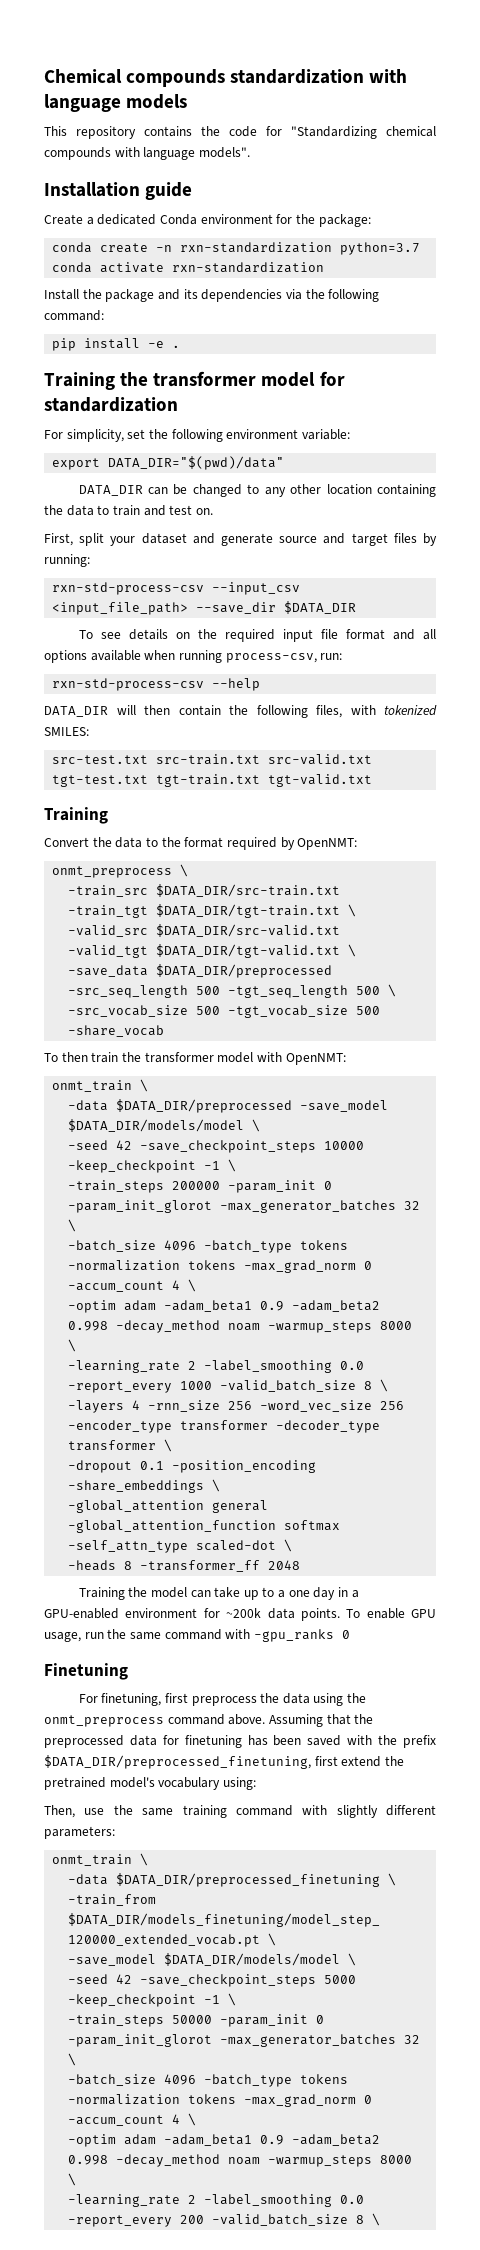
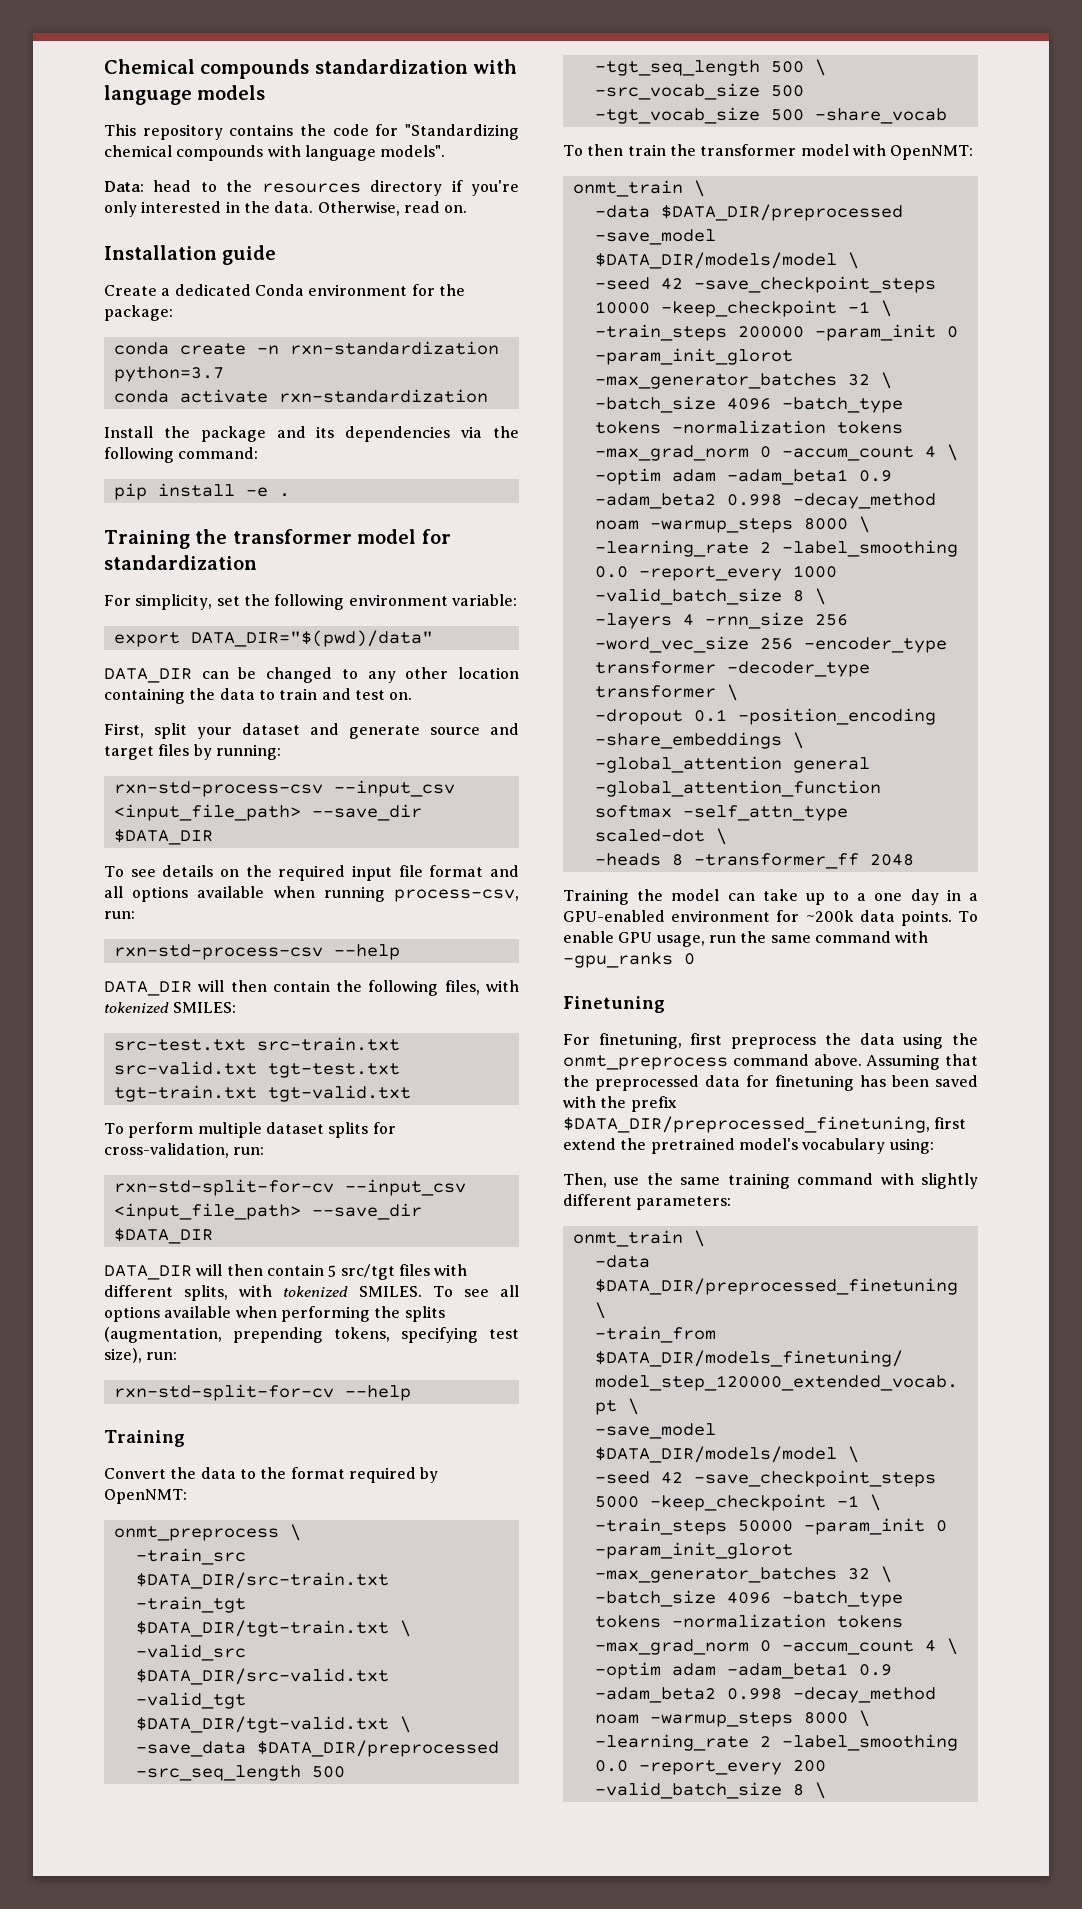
+ Data: head to the resources directory if you're only interested in the data. Otherwise, read on.
+ To perform multiple dataset splits for cross-validation, run:
+ rxn-std-split-for-cv --input_csv <input_file_path> --save_dir $DATA_DIR
+ DATA_DIR will then contain 5 src/tgt files with different splits, with tokenized SMILES. To see all options available when performing the splits (augmentation, prepending tokens, specifying test size), run:
+ rxn-std-split-for-cv --help

